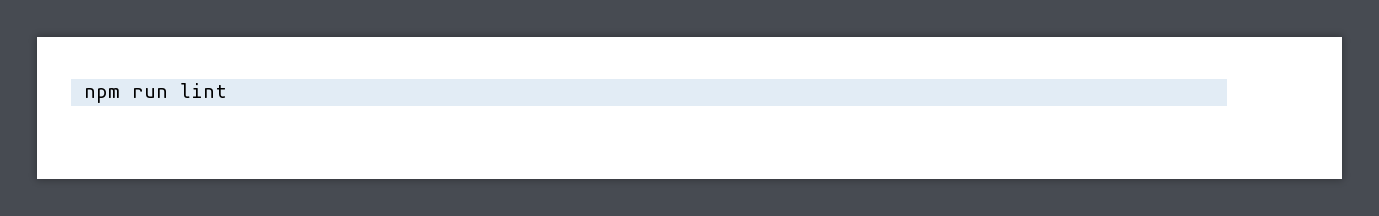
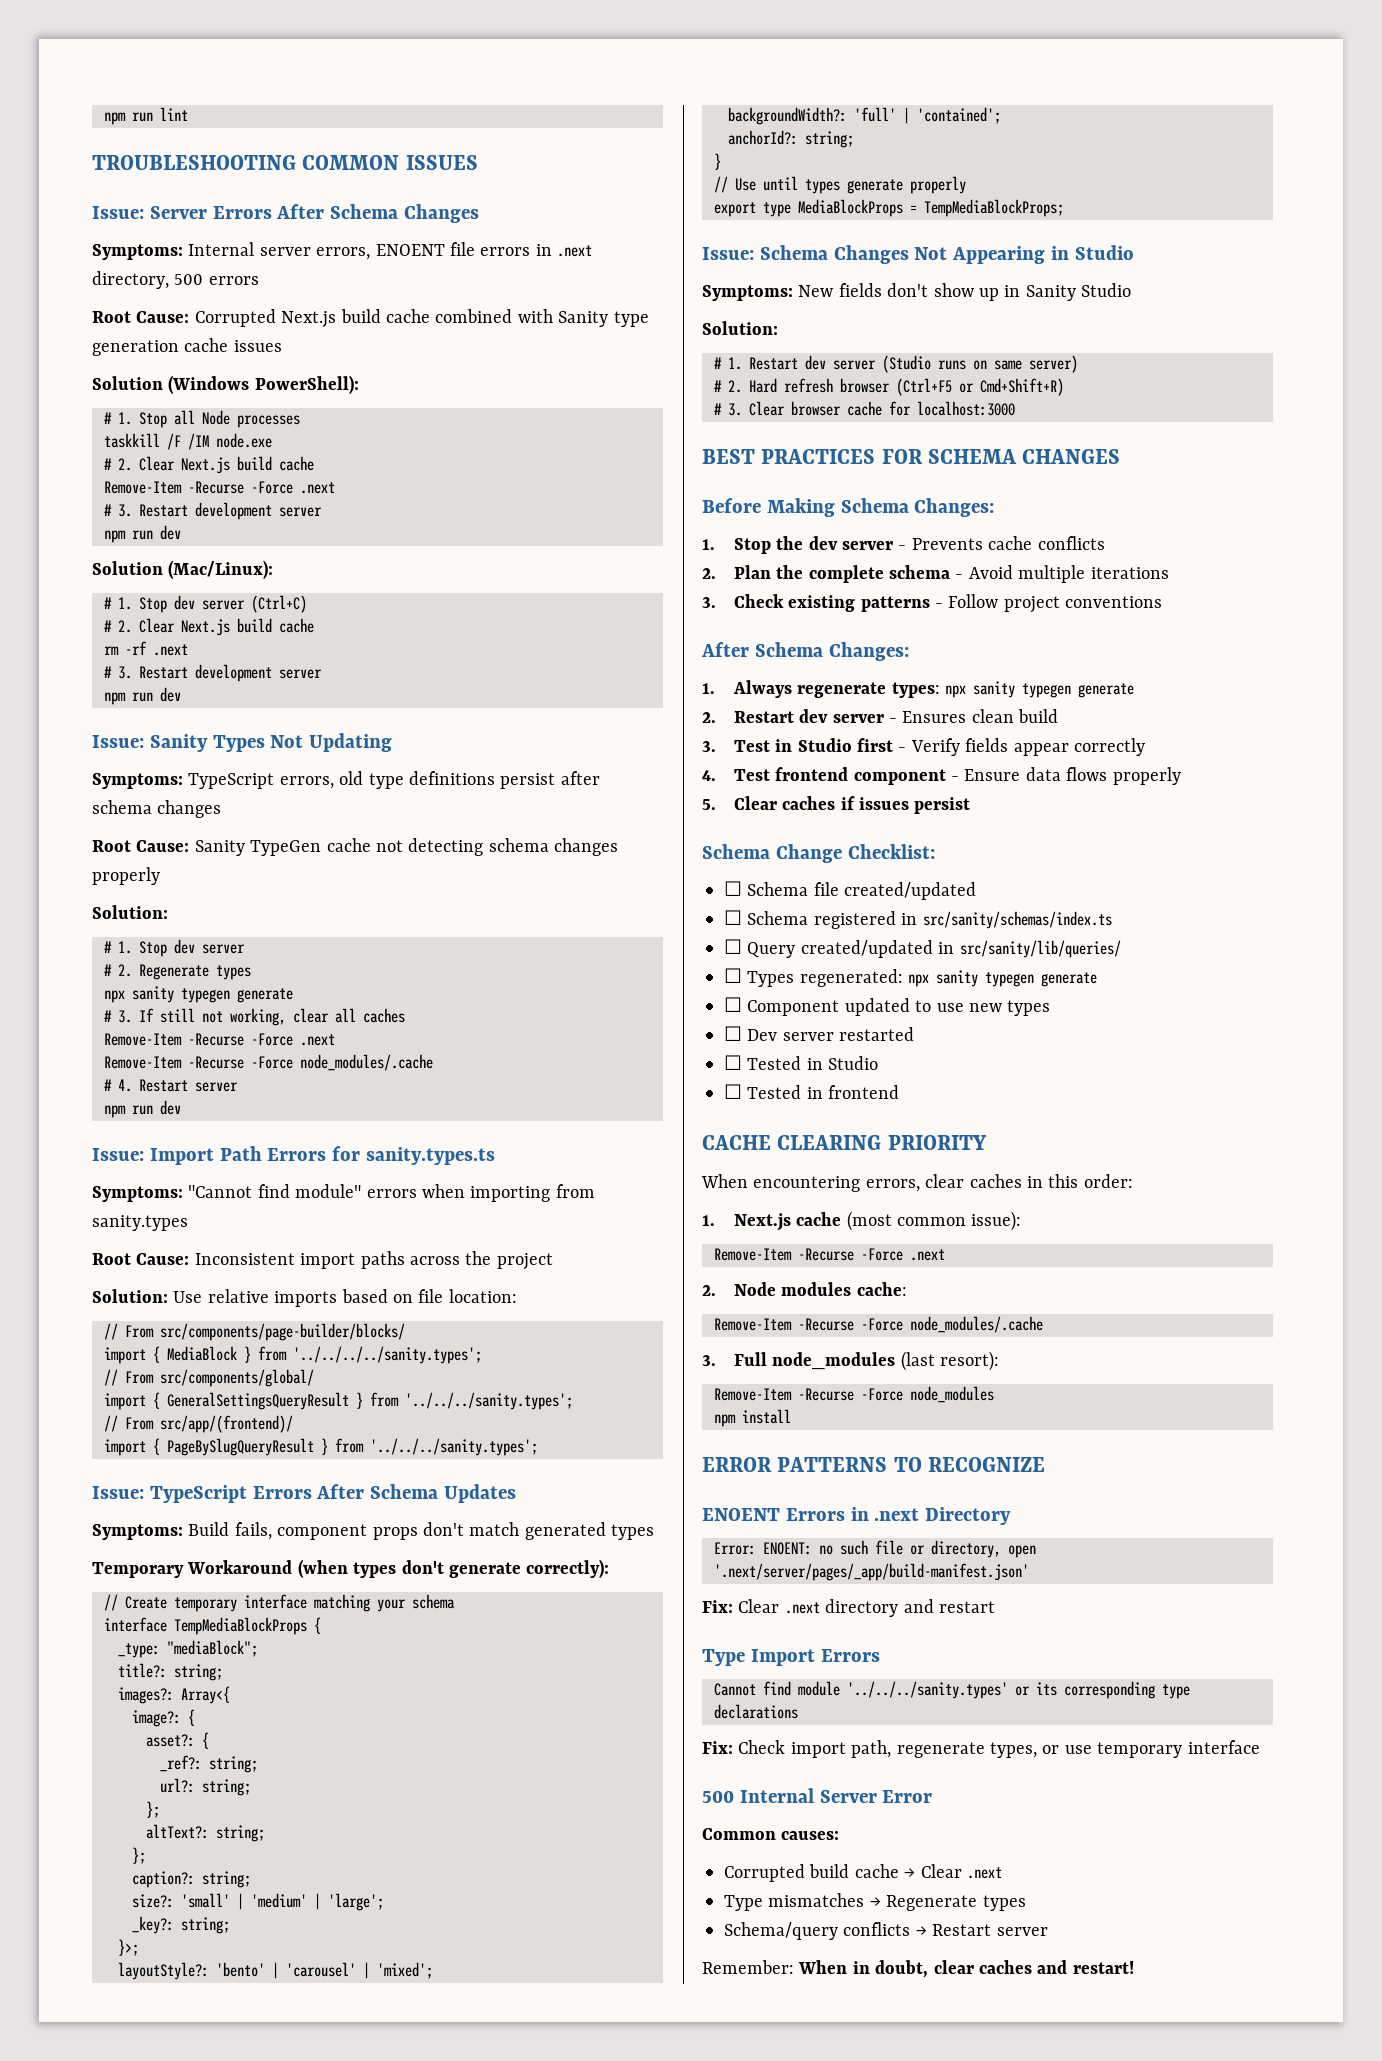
+ TROUBLESHOOTING COMMON ISSUES
+ Issue: Server Errors After Schema Changes
+ Symptoms: Internal server errors, ENOENT file errors in .next directory, 500 errors
+ Root Cause: Corrupted Next.js build cache combined with Sanity type generation cache issues
+ Solution (Windows PowerShell):
+ # 1. Stop all Node processes
+ taskkill /F /IM node.exe
+ # 2. Clear Next.js build cache
+ Remove-Item -Recurse -Force .next
+ # 3. Restart development server
+ npm run dev
+ Solution (Mac/Linux):
+ # 1. Stop dev server (Ctrl+C)
+ # 2. Clear Next.js build cache
+ rm -rf .next
+ # 3. Restart development server
+ npm run dev
+ Issue: Sanity Types Not Updating
+ Symptoms: TypeScript errors, old type definitions persist after schema changes
+ Root Cause: Sanity TypeGen cache not detecting schema changes properly
+ Solution:
+ # 1. Stop dev server
+ # 2. Regenerate types
+ npx sanity typegen generate
+ # 3. If still not working, clear all caches
+ Remove-Item -Recurse -Force .next
+ Remove-Item -Recurse -Force node_modules/.cache
+ # 4. Restart server
+ npm run dev
+ Issue: Import Path Errors for sanity.types.ts
+ Symptoms: "Cannot find module" errors when importing from sanity.types
+ Root Cause: Inconsistent import paths across the project
+ Solution: Use relative imports based on file location:
+ // From src/components/page-builder/blocks/
+ import { MediaBlock } from '../../../../sanity.types';
+ // From src/components/global/
+ import { GeneralSettingsQueryResult } from '../../../sanity.types';
+ // From src/app/(frontend)/
+ import { PageBySlugQueryResult } from '../../../sanity.types';
+ Issue: TypeScript Errors After Schema Updates
+ Symptoms: Build fails, component props don't match generated types
+ Temporary Workaround (when types don't generate correctly):
+ // Create temporary interface matching your schema
+ interface TempMediaBlockProps {
+ _type: "mediaBlock";
+ title?: string;
+ images?: Array<{
+ image?: {
+ asset?: {
+ _ref?: string;
+ url?: string;
+ };
+ altText?: string;
+ };
+ caption?: string;
+ size?: 'small' | 'medium' | 'large';
+ _key?: string;
+ }>;
+ layoutStyle?: 'bento' | 'carousel' | 'mixed';
+ backgroundWidth?: 'full' | 'contained';
+ anchorId?: string;
+ }
+ // Use until types generate properly
+ export type MediaBlockProps = TempMediaBlockProps;
+ Issue: Schema Changes Not Appearing in Studio
+ Symptoms: New fields don't show up in Sanity Studio
+ Solution:
+ # 1. Restart dev server (Studio runs on same server)
+ # 2. Hard refresh browser (Ctrl+F5 or Cmd+Shift+R)
+ # 3. Clear browser cache for localhost:3000
+ BEST PRACTICES FOR SCHEMA CHANGES
+ Before Making Schema Changes:
+ 1. Stop the dev server - Prevents cache conflicts
+ 2. Plan the complete schema - Avoid multiple iterations
+ 3. Check existing patterns - Follow project conventions
+ After Schema Changes:
+ 1. Always regenerate types: npx sanity typegen generate
+ 2. Restart dev server - Ensures clean build
+ 3. Test in Studio first - Verify fields appear correctly
+ 4. Test frontend component - Ensure data flows properly
+ 5. Clear caches if issues persist
+ Schema Change Checklist:
+ ☐ Schema file created/updated
+ ☐ Schema registered in src/sanity/schemas/index.ts
+ ☐ Query created/updated in src/sanity/lib/queries/
+ ☐ Types regenerated: npx sanity typegen generate
+ ☐ Component updated to use new types
+ ☐ Dev server restarted
+ ☐ Tested in Studio
+ ☐ Tested in frontend
+ CACHE CLEARING PRIORITY
+ When encountering errors, clear caches in this order:
+ 1. Next.js cache (most common issue):
+ Remove-Item -Recurse -Force .next
+ 2. Node modules cache:
+ Remove-Item -Recurse -Force node_modules/.cache
+ 3. Full node_modules (last resort):
+ Remove-Item -Recurse -Force node_modules
+ npm install
+ ERROR PATTERNS TO RECOGNIZE
+ ENOENT Errors in .next Directory
+ Error: ENOENT: no such file or directory, open '.next/server/pages/_app/build-manifest.json'
+ Fix: Clear .next directory and restart
+ Type Import Errors
+ Cannot find module '../../../sanity.types' or its corresponding type declarations
+ Fix: Check import path, regenerate types, or use temporary interface
+ 500 Internal Server Error
+ Common causes:
+ Corrupted build cache → Clear .next
+ Type mismatches → Regenerate types
+ Schema/query conflicts → Restart server
+ Remember: When in doubt, clear caches and restart!

